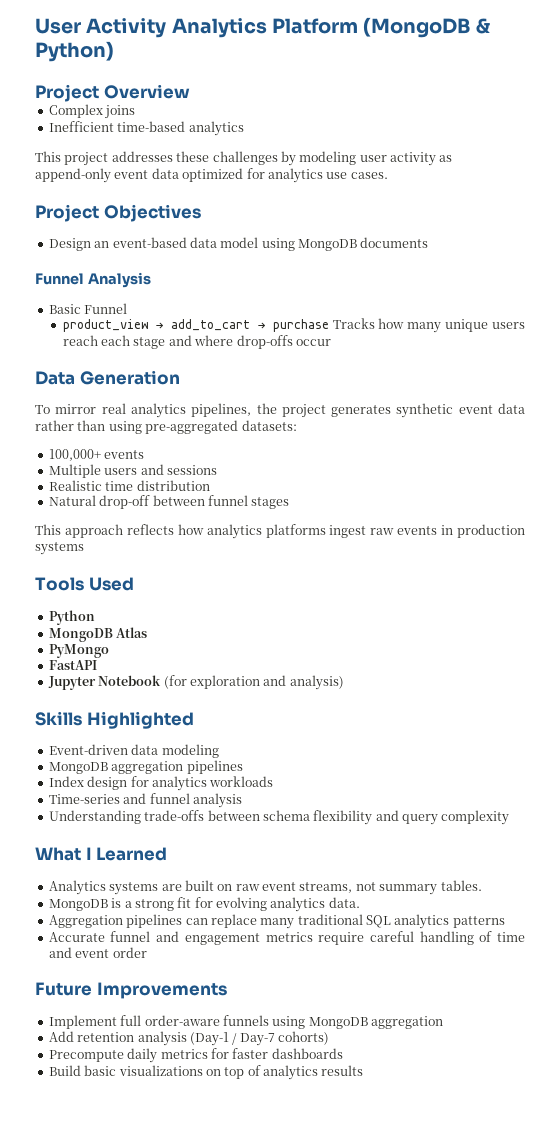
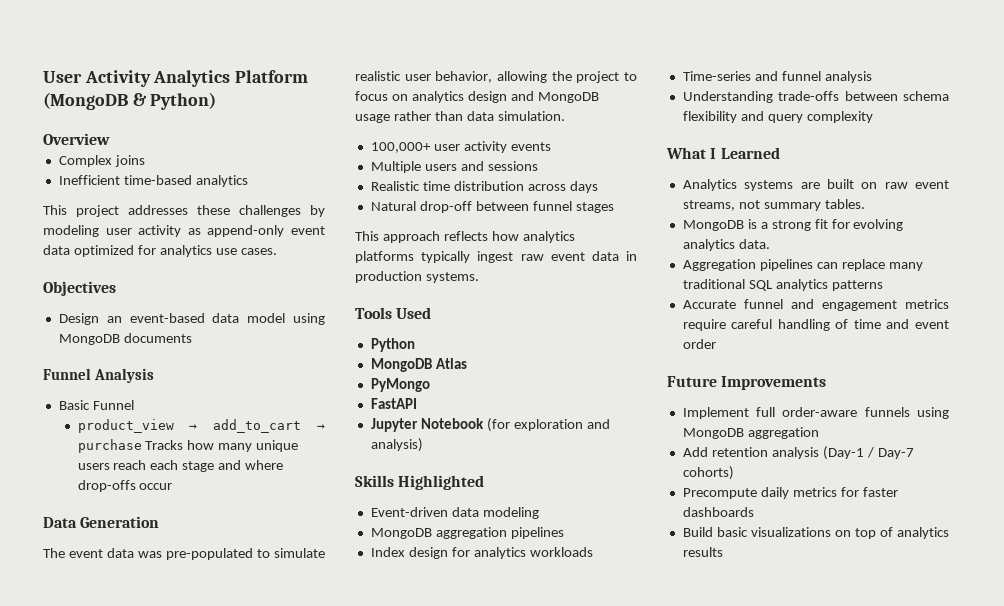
- Project Overview
+ Overview
- Project Objectives
+ Objectives
- To mirror real analytics pipelines, the project generates synthetic event data rather than using pre-aggregated datasets:
+ The event data was pre-populated to simulate realistic user behavior, allowing the project to focus on analytics design and MongoDB usage rather than data simulation.
- 100,000+ events
+ 100,000+ user activity events
- Realistic time distribution
+ Realistic time distribution across days
- This approach reflects how analytics platforms ingest raw events in production systems
+ This approach reflects how analytics platforms typically ingest raw event data in production systems.

